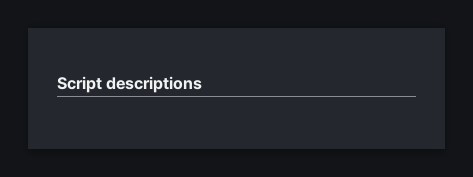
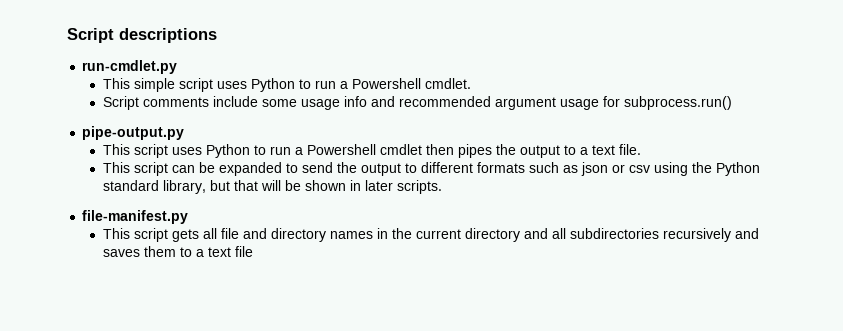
+ run-cmdlet.py
+ This simple script uses Python to run a Powershell cmdlet.
+ Script comments include some usage info and recommended argument usage for subprocess.run()
+ pipe-output.py
+ This script uses Python to run a Powershell cmdlet then pipes the output to a text file.
+ This script can be expanded to send the output to different formats such as json or csv using the Python standard library, but that will be shown in later scripts.
+ file-manifest.py
+ This script gets all file and directory names in the current directory and all subdirectories recursively and saves them to a text file

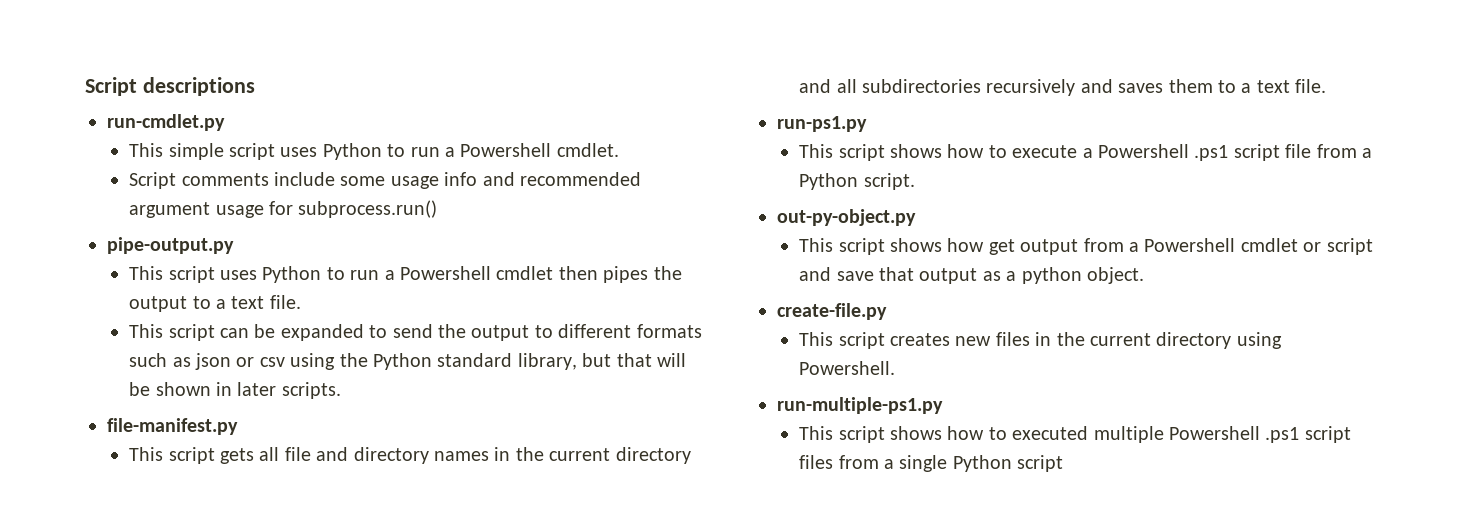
- This script gets all file and directory names in the current directory and all subdirectories recursively and saves them to a text file
+ This script gets all file and directory names in the current directory and all subdirectories recursively and saves them to a text file.
+ run-ps1.py
+ This script shows how to execute a Powershell .ps1 script file from a Python script.
+ out-py-object.py
+ This script shows how get output from a Powershell cmdlet or script and save that output as a python object.
+ create-file.py
+ This script creates new files in the current directory using Powershell.
+ run-multiple-ps1.py
+ This script shows how to executed multiple Powershell .ps1 script files from a single Python script

